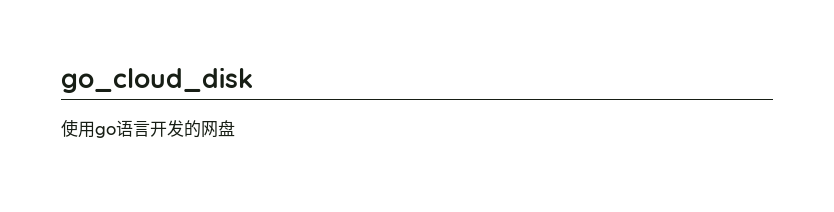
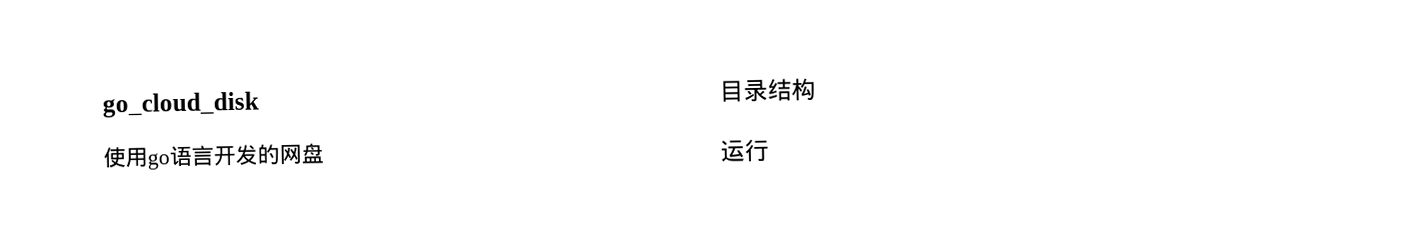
+ 目录结构
+ 运行

